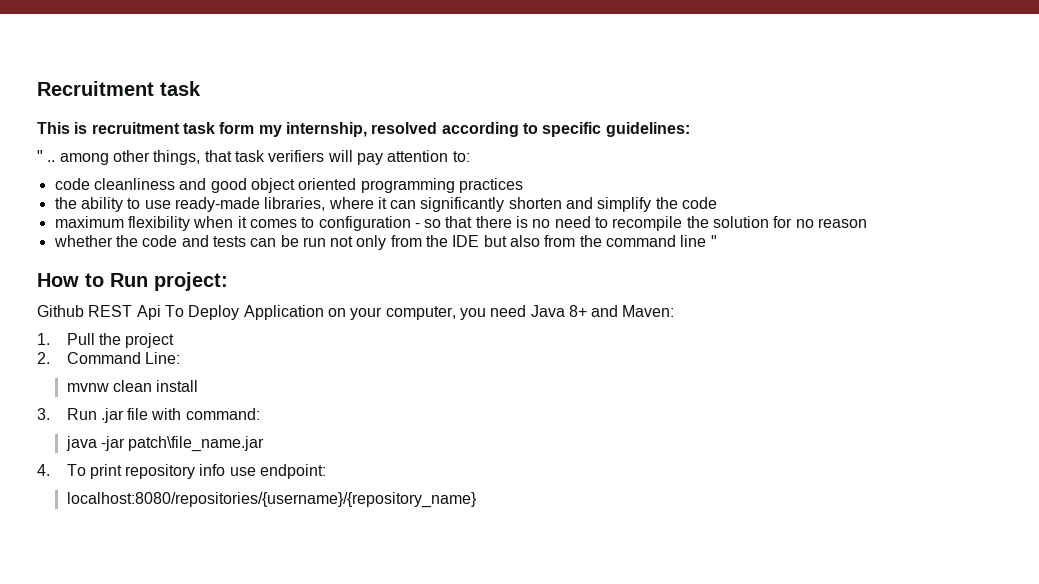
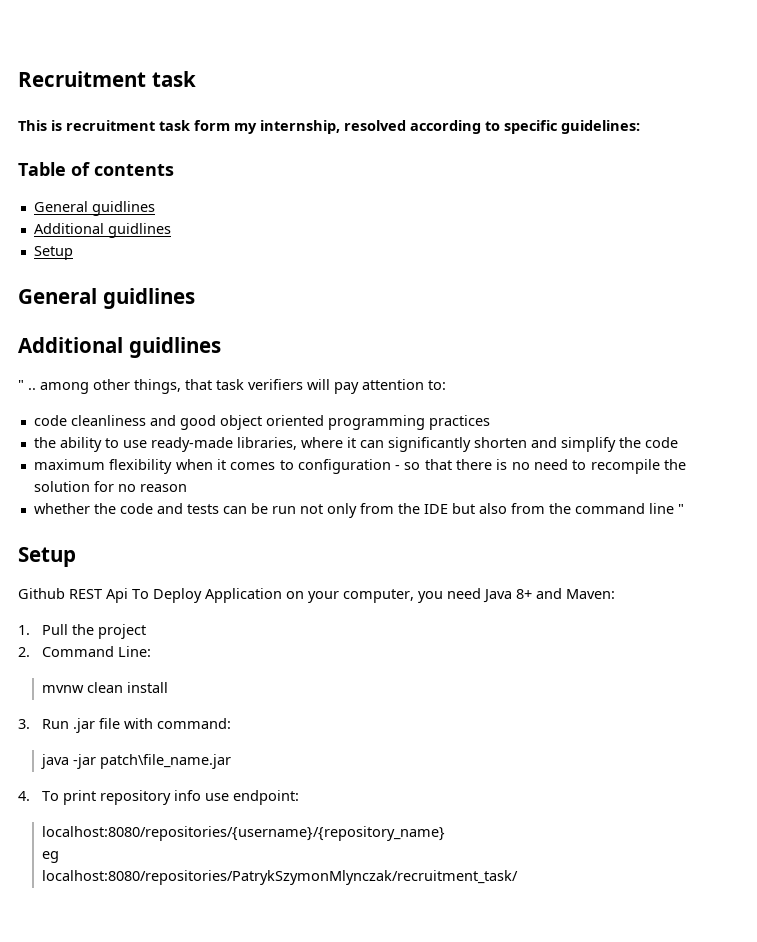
+ Table of contents
+ General guidlines
+ Additional guidlines
+ Setup
+ General guidlines
+ Additional guidlines
  whether the code and tests can be run not only from the IDE but also from the command line "
- How to Run project:
+ Setup
+ eg
+ localhost:8080/repositories/PatrykSzymonMlynczak/recruitment_task/

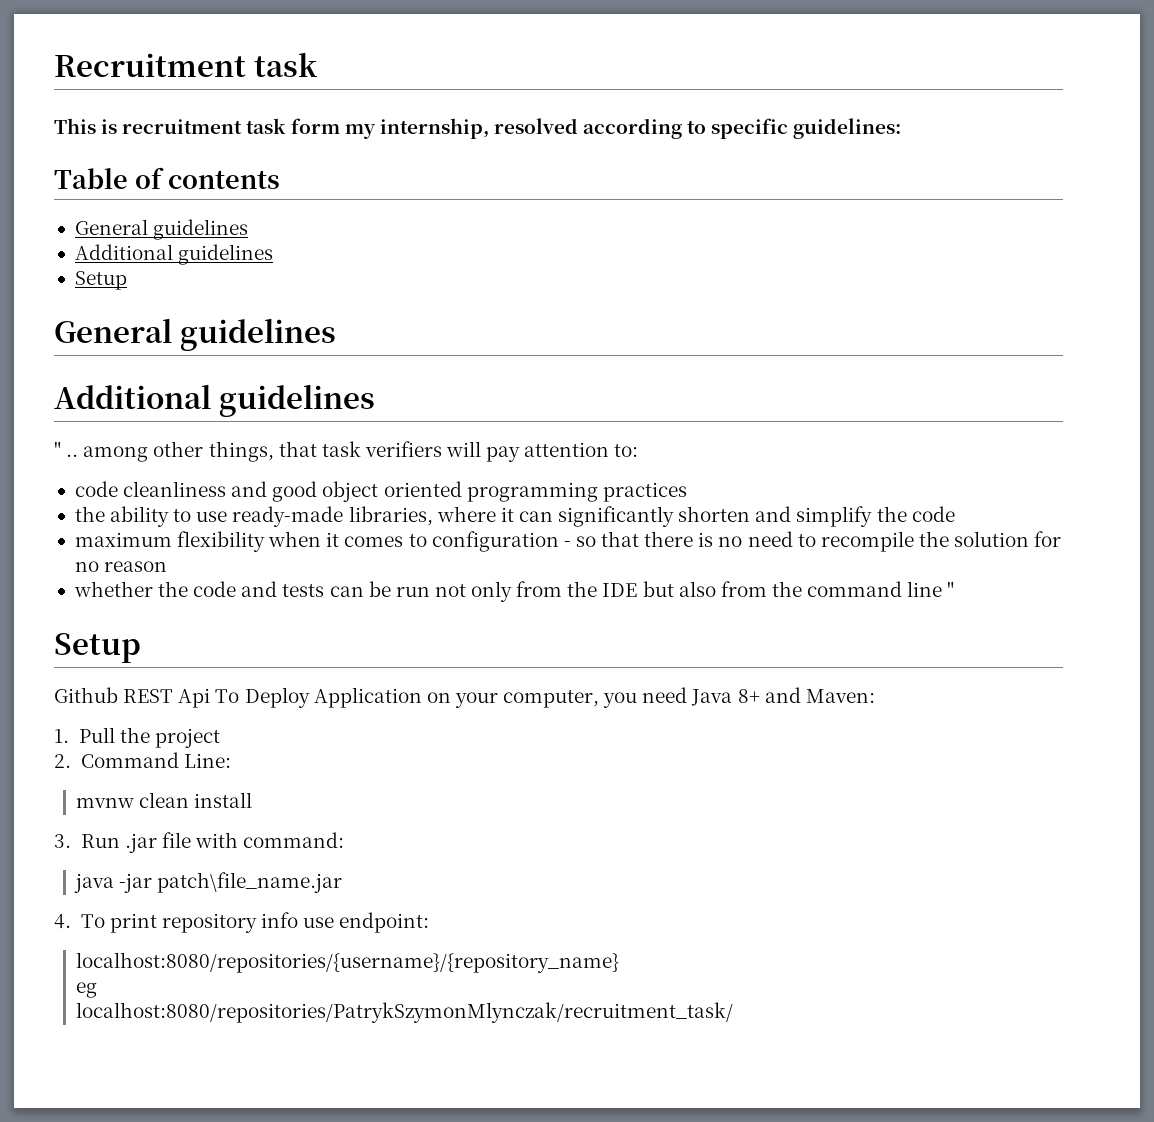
  Table of contents
- General guidlines
- Additional guidlines
+ General guidelines
+ Additional guidelines
  Setup
- General guidlines
- Additional guidlines
+ General guidelines
+ Additional guidelines

